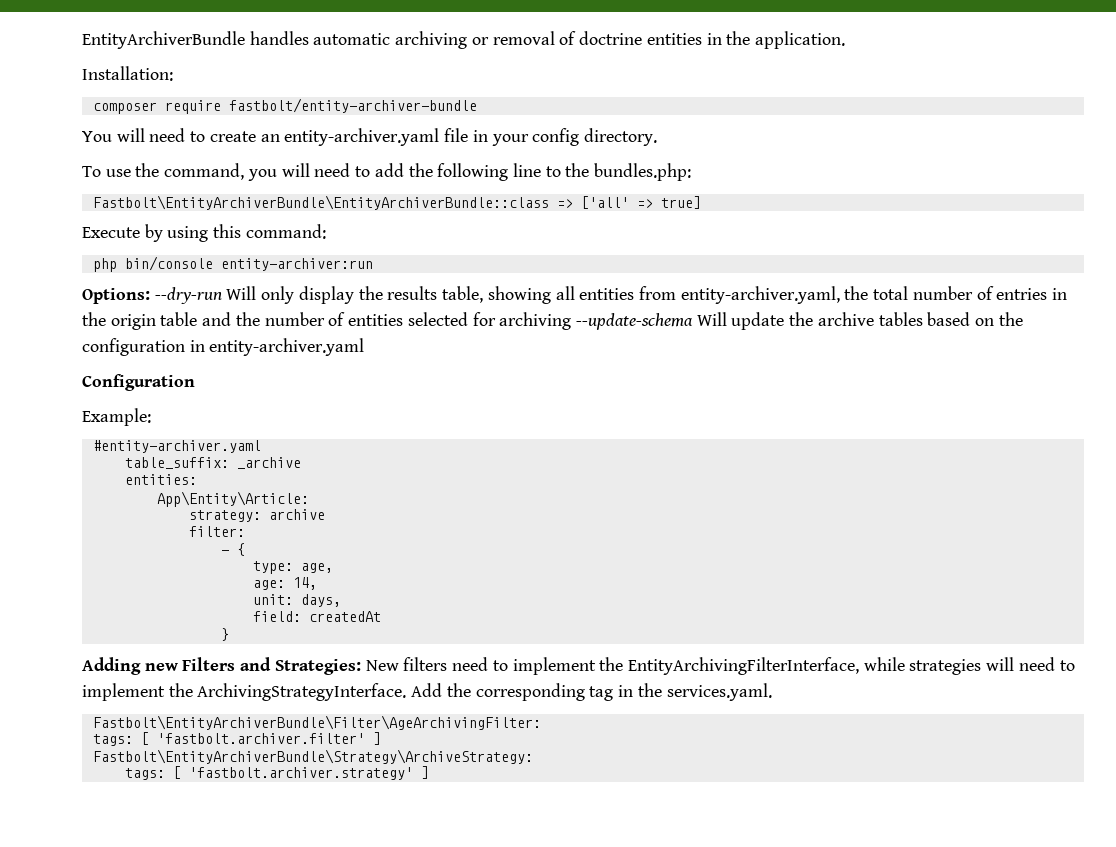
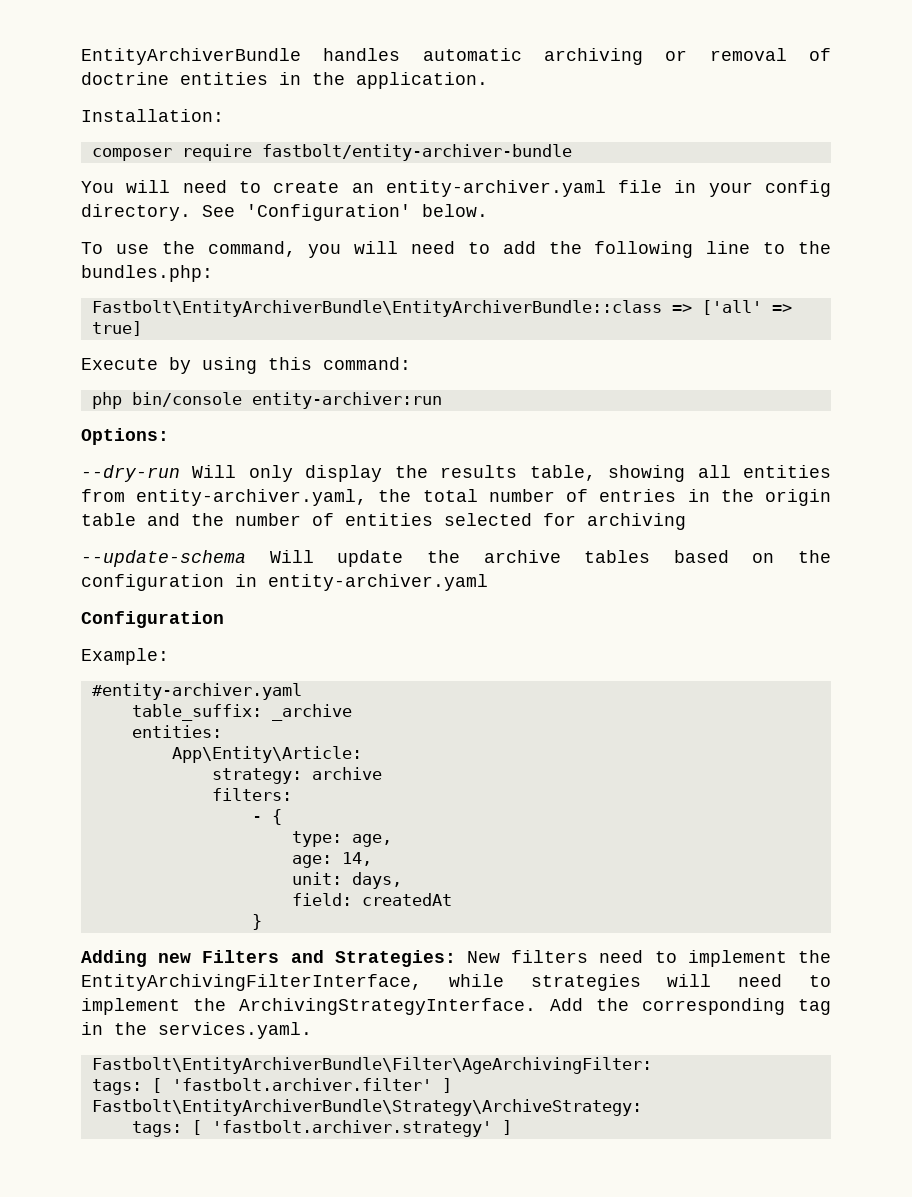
+ See 'Configuration' below.
- Options: --dry-run Will only display the results table, showing all entities from entity-archiver.yaml, the total number of entries in the origin table and the number of entities selected for archiving --update-schema Will update the archive tables based on the configuration in entity-archiver.yaml
+ Options:
+ --dry-run Will only display the results table, showing all entities from entity-archiver.yaml, the total number of entries in the origin table and the number of entities selected for archiving
+ --update-schema Will update the archive tables based on the configuration in entity-archiver.yaml
- filter:
+ filters:

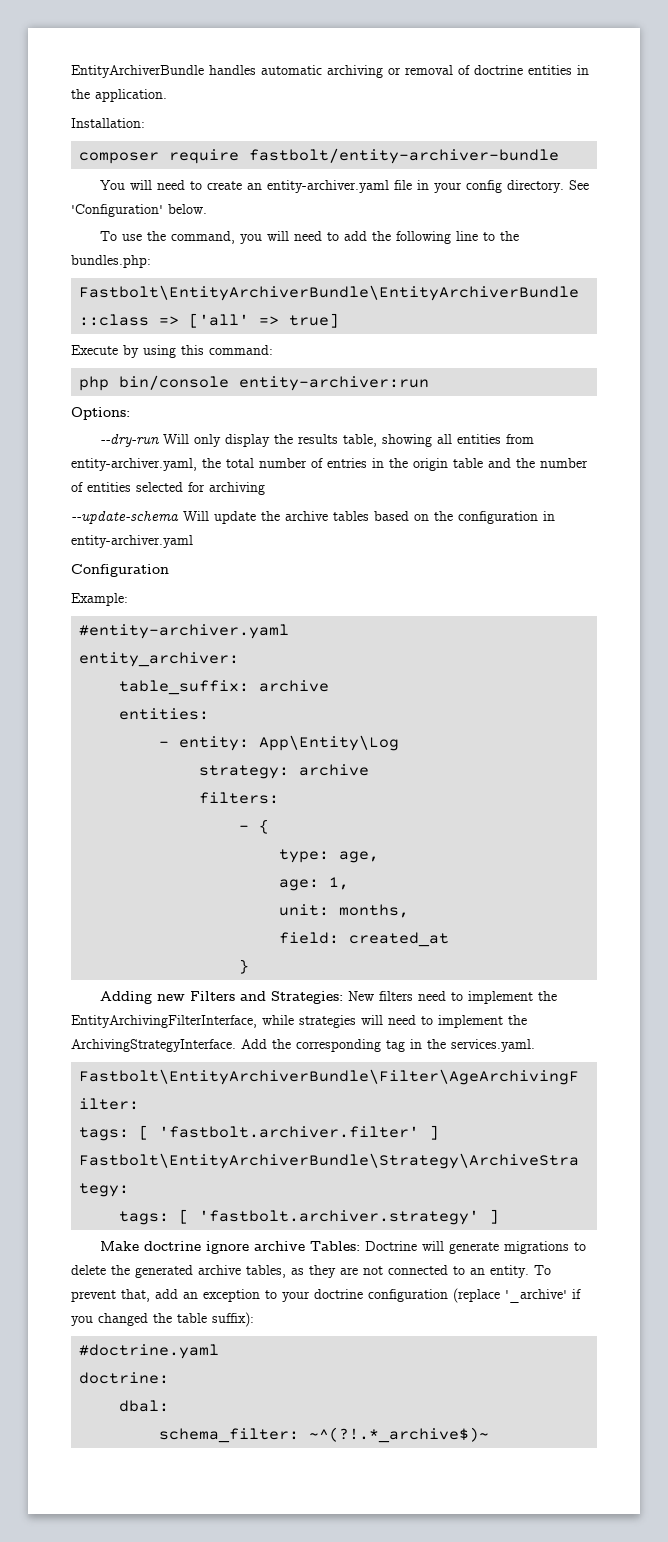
+ entity_archiver:
- table_suffix: _archive
+ table_suffix: archive
- App\Entity\Article:
+ - entity: App\Entity\Log
- age: 14,
+ age: 1,
- unit: days,
+ unit: months,
- field: createdAt
+ field: created_at
+ Make doctrine ignore archive Tables: Doctrine will generate migrations to delete the generated archive tables, as they are not connected to an entity. To prevent that, add an exception to your doctrine configuration (replace '_archive' if you changed the table suffix):
+ #doctrine.yaml
+ doctrine:
+ dbal:
+ schema_filter: ~^(?!.*_archive$)~

